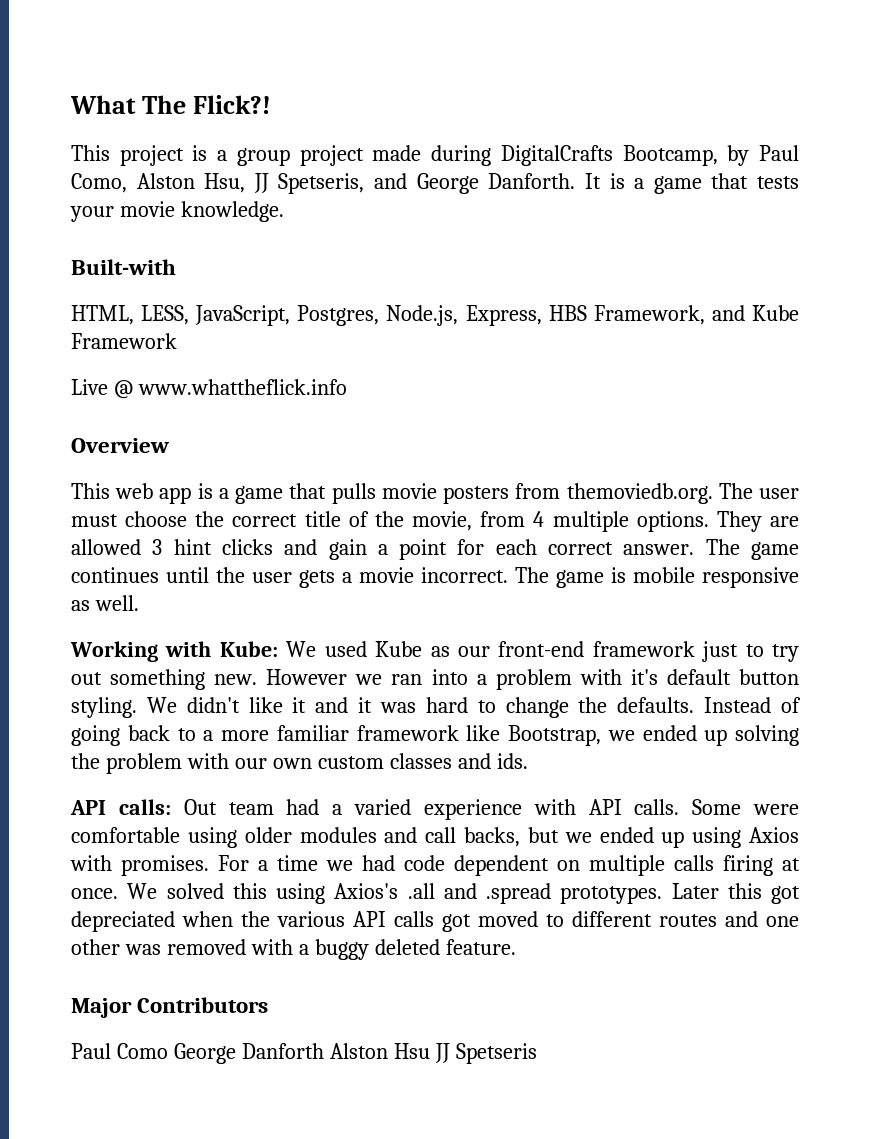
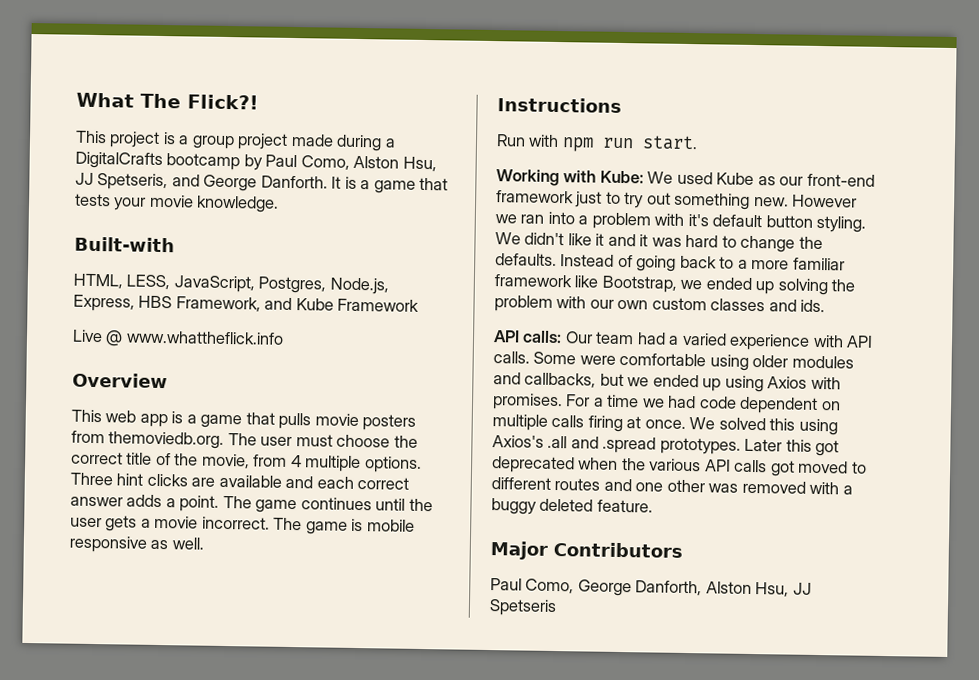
- This project is a group project made during DigitalCrafts Bootcamp, by Paul Como, Alston Hsu, JJ Spetseris, and George Danforth.
+ This project is a group project made during a DigitalCrafts bootcamp by Paul Como, Alston Hsu, JJ Spetseris, and George Danforth.
- They are allowed 3 hint clicks and gain a point for each correct answer.
+ Three hint clicks are available and each correct answer adds a point.
+ Instructions
+ Run with npm run start.
- API calls: Out team had a varied experience with API calls.
+ API calls: Our team had a varied experience with API calls.
- Some were comfortable using older modules and call backs, but we ended up using Axios with promises.
+ Some were comfortable using older modules and callbacks, but we ended up using Axios with promises.
- Later this got depreciated when the various API calls got moved to different routes and one other was removed with a buggy deleted feature.
+ Later this got deprecated when the various API calls got moved to different routes and one other was removed with a buggy deleted feature.
- Paul Como George Danforth Alston Hsu JJ Spetseris
+ Paul Como, George Danforth, Alston Hsu, JJ Spetseris

